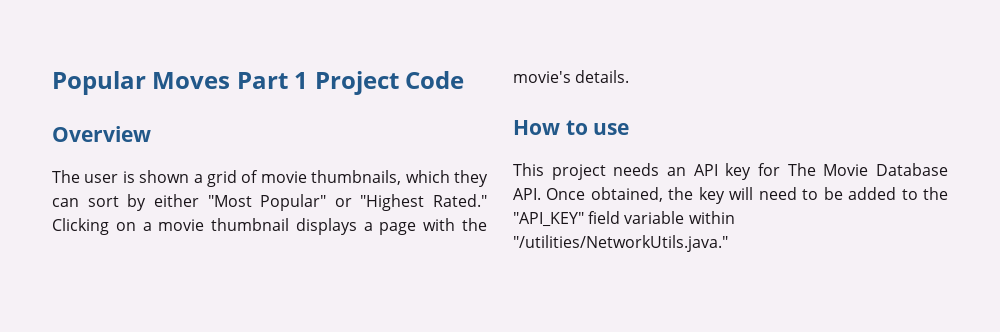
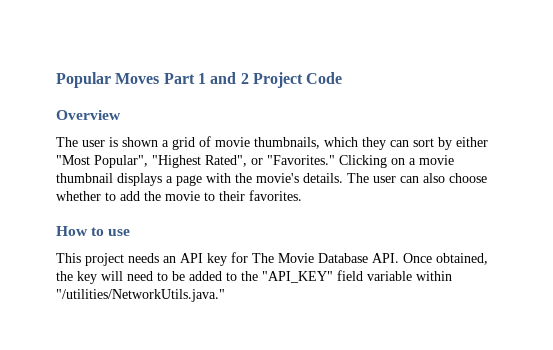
- Popular Moves Part 1 Project Code
+ Popular Moves Part 1 and 2 Project Code
- The user is shown a grid of movie thumbnails, which they can sort by either "Most Popular" or "Highest Rated."
+ The user is shown a grid of movie thumbnails, which they can sort by either "Most Popular", "Highest Rated", or "Favorites."
+ The user can also choose whether to add the movie to their favorites.

